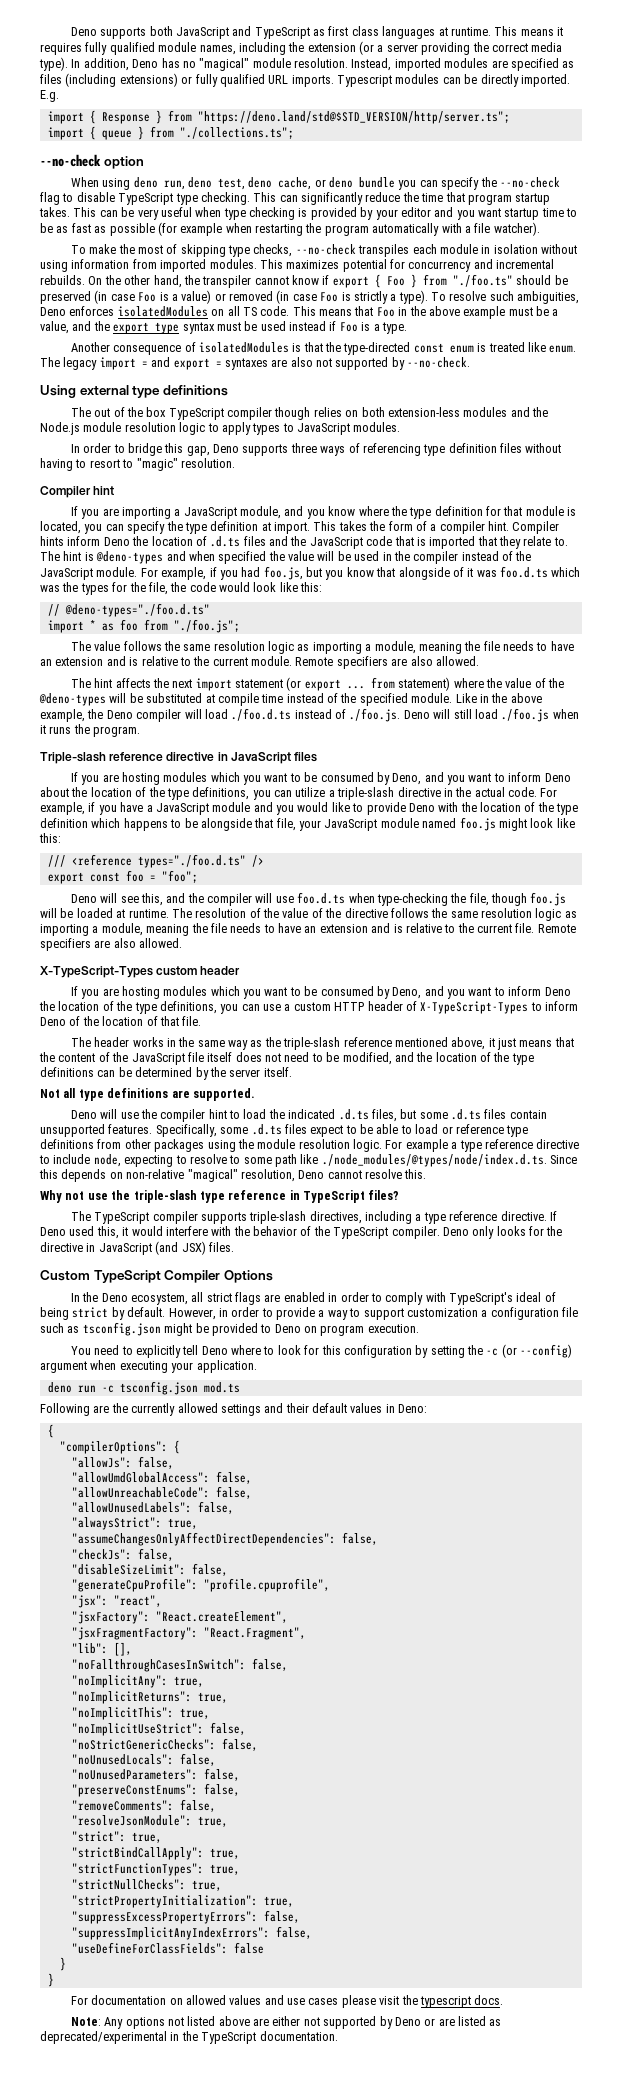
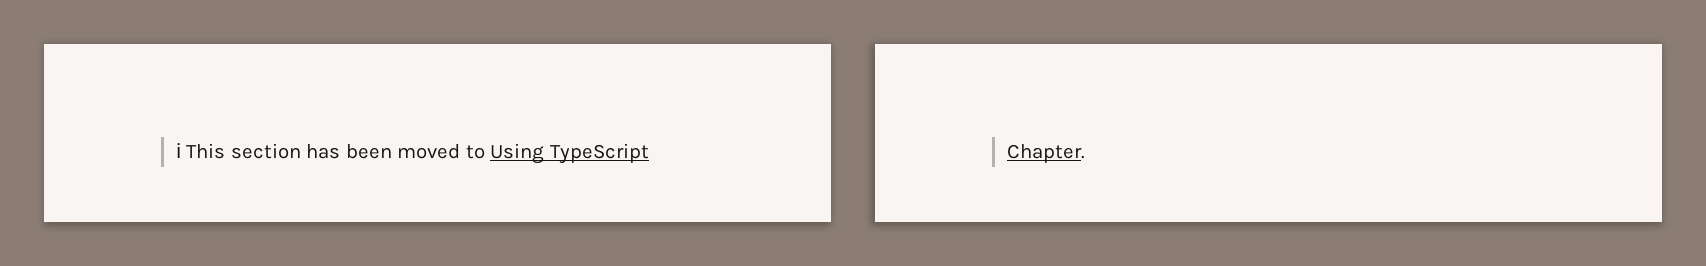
- Deno supports both JavaScript and TypeScript as first class languages at runtime. This means it requires fully qualified module names, including the extension (or a server providing the correct media type). In addition, Deno has no "magical" module resolution. Instead, imported modules are specified as files (including extensions) or fully qualified URL imports. Typescript modules can be directly imported. E.g.
- import { Response } from "https://deno.land/std@$STD_VERSION/http/server.ts";
- import { queue } from "./collections.ts";
- --no-check option
- When using deno run, deno test, deno cache, or deno bundle you can specify the --no-check flag to disable TypeScript type checking. This can significantly reduce the time that program startup takes. This can be very useful when type checking is provided by your editor and you want startup time to be as fast as possible (for example when restarting the program automatically with a file watcher).
- To make the most of skipping type checks, --no-check transpiles each module in isolation without using information from imported modules. This maximizes potential for concurrency and incremental rebuilds. On the other hand, the transpiler cannot know if export { Foo } from "./foo.ts" should be preserved (in case Foo is a value) or removed (in case Foo is strictly a type). To resolve such ambiguities, Deno enforces isolatedModules on all TS code. This means that Foo in the above example must be a value, and the export type syntax must be used instead if Foo is a type.
- Another consequence of isolatedModules is that the type-directed const enum is treated like enum. The legacy import = and export = syntaxes are also not supported by --no-check.
- Using external type definitions
- The out of the box TypeScript compiler though relies on both extension-less modules and the Node.js module resolution logic to apply types to JavaScript modules.
- In order to bridge this gap, Deno supports three ways of referencing type definition files without having to resort to "magic" resolution.
- Compiler hint
- If you are importing a JavaScript module, and you know where the type definition for that module is located, you can specify the type definition at import. This takes the form of a compiler hint. Compiler hints inform Deno the location of .d.ts files and the JavaScript code that is imported that they relate to. The hint is @deno-types and when specified the value will be used in the compiler instead of the JavaScript module. For example, if you had foo.js, but you know that alongside of it was foo.d.ts which was the types for the file, the code would look like this:
- // @deno-types="./foo.d.ts"
- import * as foo from "./foo.js";
- The value follows the same resolution logic as importing a module, meaning the file needs to have an extension and is relative to the current module. Remote specifiers are also allowed.
- The hint affects the next import statement (or export ... from statement) where the value of the @deno-types will be substituted at compile time instead of the specified module. Like in the above example, the Deno compiler will load ./foo.d.ts instead of ./foo.js. Deno will still load ./foo.js when it runs the program.
- Triple-slash reference directive in JavaScript files
- If you are hosting modules which you want to be consumed by Deno, and you want to inform Deno about the location of the type definitions, you can utilize a triple-slash directive in the actual code. For example, if you have a JavaScript module and you would like to provide Deno with the location of the type definition which happens to be alongside that file, your JavaScript module named foo.js might look like this:
- /// <reference types="./foo.d.ts" />
- export const foo = "foo";
- Deno will see this, and the compiler will use foo.d.ts when type-checking the file, though foo.js will be loaded at runtime. The resolution of the value of the directive follows the same resolution logic as importing a module, meaning the file needs to have an extension and is relative to the current file. Remote specifiers are also allowed.
- X-TypeScript-Types custom header
- If you are hosting modules which you want to be consumed by Deno, and you want to inform Deno the location of the type definitions, you can use a custom HTTP header of X-TypeScript-Types to inform Deno of the location of that file.
- The header works in the same way as the triple-slash reference mentioned above, it just means that the content of the JavaScript file itself does not need to be modified, and the location of the type definitions can be determined by the server itself.
- Not all type definitions are supported.
- Deno will use the compiler hint to load the indicated .d.ts files, but some .d.ts files contain unsupported features. Specifically, some .d.ts files expect to be able to load or reference type definitions from other packages using the module resolution logic. For example a type reference directive to include node, expecting to resolve to some path like ./node_modules/@types/node/index.d.ts. Since this depends on non-relative "magical" resolution, Deno cannot resolve this.
- Why not use the triple-slash type reference in TypeScript files?
- The TypeScript compiler supports triple-slash directives, including a type reference directive. If Deno used this, it would interfere with the behavior of the TypeScript compiler. Deno only looks for the directive in JavaScript (and JSX) files.
- Custom TypeScript Compiler Options
- In the Deno ecosystem, all strict flags are enabled in order to comply with TypeScript's ideal of being strict by default. However, in order to provide a way to support customization a configuration file such as tsconfig.json might be provided to Deno on program execution.
- You need to explicitly tell Deno where to look for this configuration by setting the -c (or --config) argument when executing your application.
- deno run -c tsconfig.json mod.ts
- Following are the currently allowed settings and their default values in Deno:
- {
- "compilerOptions": {
- "allowJs": false,
- "allowUmdGlobalAccess": false,
- "allowUnreachableCode": false,
- "allowUnusedLabels": false,
- "alwaysStrict": true,
- "assumeChangesOnlyAffectDirectDependencies": false,
- "checkJs": false,
- "disableSizeLimit": false,
- "generateCpuProfile": "profile.cpuprofile",
- "jsx": "react",
- "jsxFactory": "React.createElement",
- "jsxFragmentFactory": "React.Fragment",
- "lib": [],
- "noFallthroughCasesInSwitch": false,
- "noImplicitAny": true,
- "noImplicitReturns": true,
- "noImplicitThis": true,
- "noImplicitUseStrict": false,
- "noStrictGenericChecks": false,
- "noUnusedLocals": false,
- "noUnusedParameters": false,
- "preserveConstEnums": false,
- "removeComments": false,
- "resolveJsonModule": true,
- "strict": true,
- "strictBindCallApply": true,
- "strictFunctionTypes": true,
- "strictNullChecks": true,
- "strictPropertyInitialization": true,
- "suppressExcessPropertyErrors": false,
- "suppressImplicitAnyIndexErrors": false,
- "useDefineForClassFields": false
- }
- }
- For documentation on allowed values and use cases please visit the typescript docs.
- Note: Any options not listed above are either not supported by Deno or are listed as deprecated/experimental in the TypeScript documentation.
+ ℹ This section has been moved to Using TypeScript Chapter.

